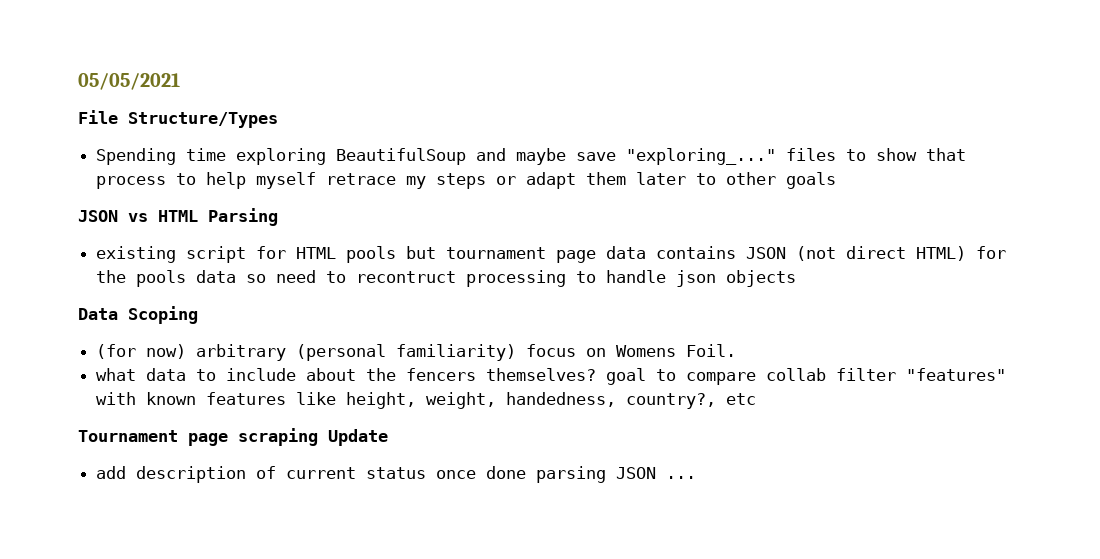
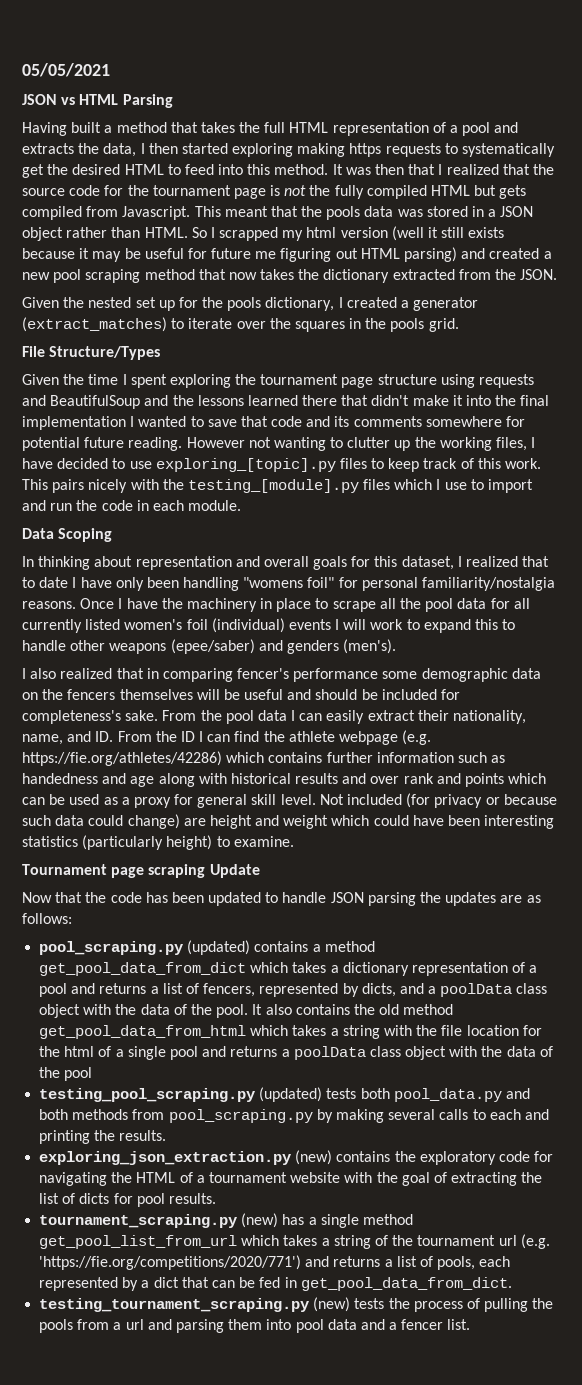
+ JSON vs HTML Parsing
+ Having built a method that takes the full HTML representation of a pool and extracts the data, I then started exploring making https requests to systematically get the desired HTML to feed into this method. It was then that I realized that the source code for the tournament page is not the fully compiled HTML but gets compiled from Javascript. This meant that the pools data was stored in a JSON object rather than HTML. So I scrapped my html version (well it still exists because it may be useful for future me figuring out HTML parsing) and created a new pool scraping method that now takes the dictionary extracted from the JSON.
+ Given the nested set up for the pools dictionary, I created a generator (extract_matches) to iterate over the squares in the pools grid.
  File Structure/Types
- Spending time exploring BeautifulSoup and maybe save "exploring_..." files to show that process to help myself retrace my steps or adapt them later to other goals
- JSON vs HTML Parsing
- existing script for HTML pools but tournament page data contains JSON (not direct HTML) for the pools data so need to recontruct processing to handle json objects
+ Given the time I spent exploring the tournament page structure using requests and BeautifulSoup and the lessons learned there that didn't make it into the final implementation I wanted to save that code and its comments somewhere for potential future reading. However not wanting to clutter up the working files, I have decided to use exploring_[topic].py files to keep track of this work. This pairs nicely with the testing_[module].py files which I use to import and run the code in each module.
  Data Scoping
- (for now) arbitrary (personal familiarity) focus on Womens Foil.
- what data to include about the fencers themselves? goal to compare collab filter "features" with known features like height, weight, handedness, country?, etc
+ In thinking about representation and overall goals for this dataset, I realized that to date I have only been handling "womens foil" for personal familiarity/nostalgia reasons. Once I have the machinery in place to scrape all the pool data for all currently listed women's foil (individual) events I will work to expand this to handle other weapons (epee/saber) and genders (men's).
+ I also realized that in comparing fencer's performance some demographic data on the fencers themselves will be useful and should be included for completeness's sake. From the pool data I can easily extract their nationality, name, and ID. From the ID I can find the athlete webpage (e.g. https://fie.org/athletes/42286) which contains further information such as handedness and age along with historical results and over rank and points which can be used as a proxy for general skill level. Not included (for privacy or because such data could change) are height and weight which could have been interesting statistics (particularly height) to examine.
  Tournament page scraping Update
- add description of current status once done parsing JSON ...
+ Now that the code has been updated to handle JSON parsing the updates are as follows:
+ pool_scraping.py (updated) contains a method get_pool_data_from_dict which takes a dictionary representation of a pool and returns a list of fencers, represented by dicts, and a poolData class object with the data of the pool. It also contains the old method get_pool_data_from_html which takes a string with the file location for the html of a single pool and returns a poolData class object with the data of the pool
+ testing_pool_scraping.py (updated) tests both pool_data.py and both methods from pool_scraping.py by making several calls to each and printing the results.
+ exploring_json_extraction.py (new) contains the exploratory code for navigating the HTML of a tournament website with the goal of extracting the list of dicts for pool results.
+ tournament_scraping.py (new) has a single method get_pool_list_from_url which takes a string of the tournament url (e.g. 'https://fie.org/competitions/2020/771') and returns a list of pools, each represented by a dict that can be fed in get_pool_data_from_dict.
+ testing_tournament_scraping.py (new) tests the process of pulling the pools from a url and parsing them into pool data and a fencer list.

